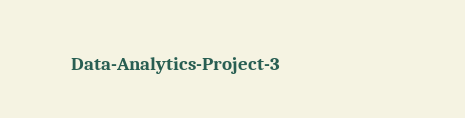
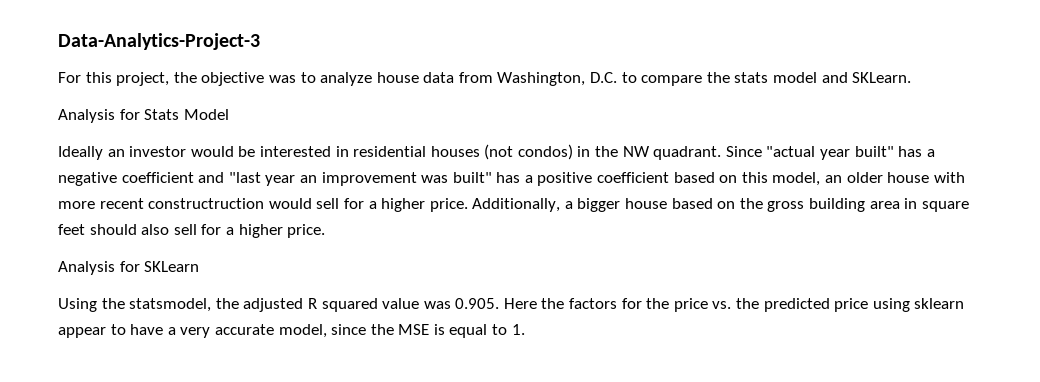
+ For this project, the objective was to analyze house data from Washington, D.C. to compare the stats model and SKLearn.
+ Analysis for Stats Model
+ Ideally an investor would be interested in residential houses (not condos) in the NW quadrant. Since "actual year built" has a negative coefficient and "last year an improvement was built" has a positive coefficient based on this model, an older house with more recent constructruction would sell for a higher price. Additionally, a bigger house based on the gross building area in square feet should also sell for a higher price.
+ Analysis for SKLearn
+ Using the statsmodel, the adjusted R squared value was 0.905. Here the factors for the price vs. the predicted price using sklearn appear to have a very accurate model, since the MSE is equal to 1.

